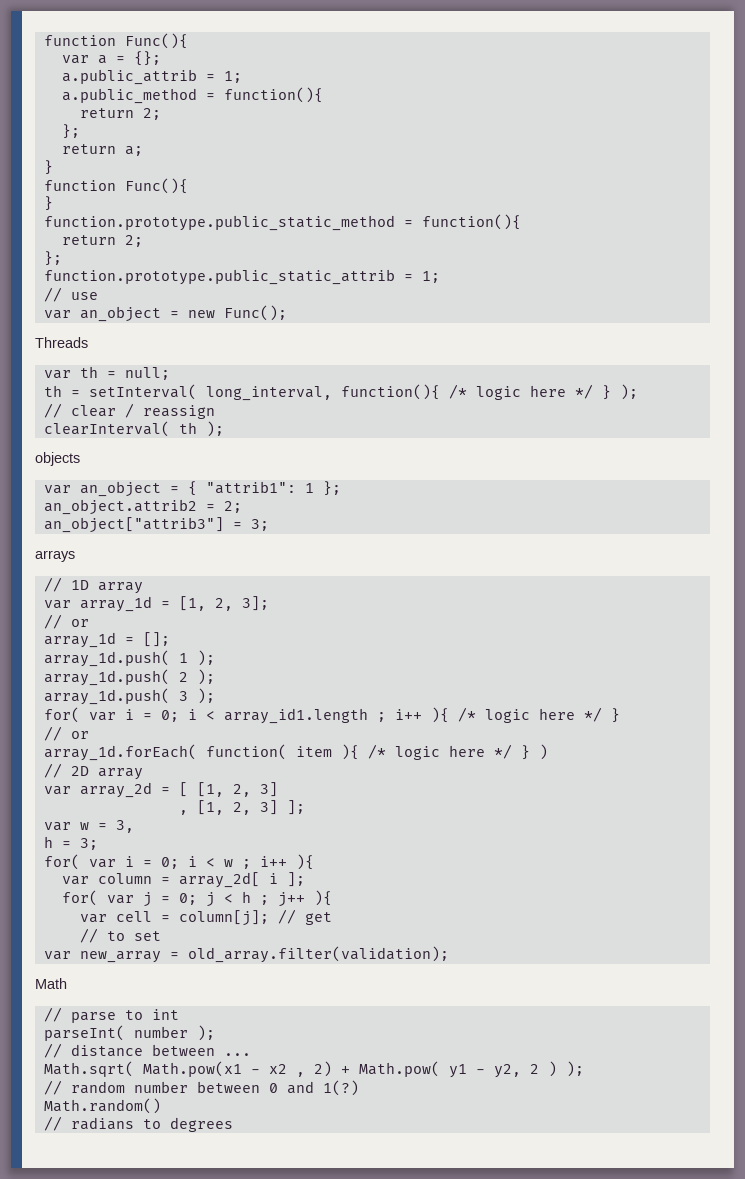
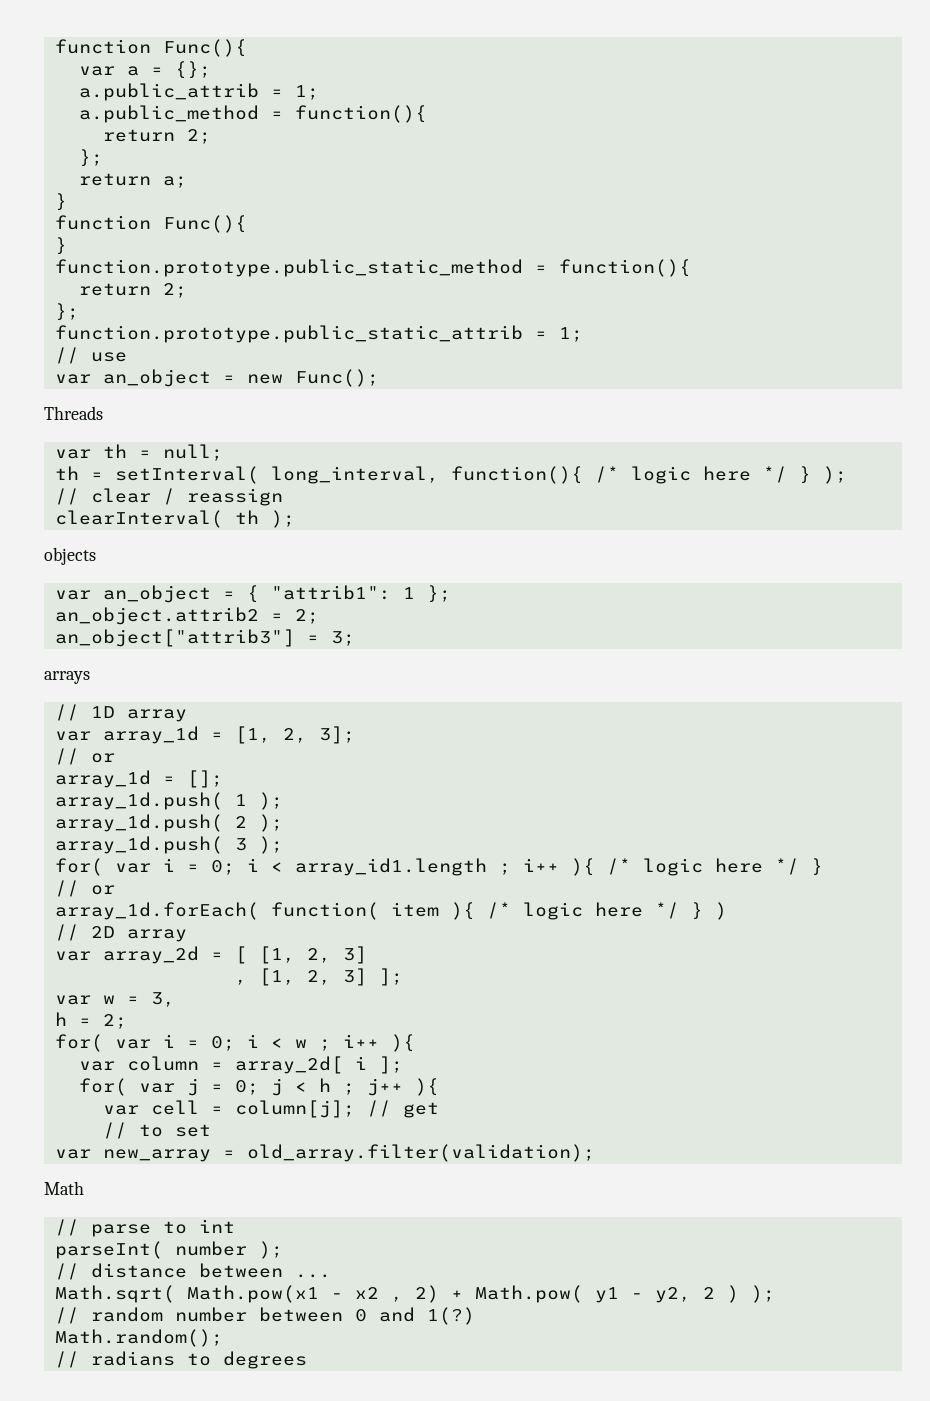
- h = 3;
+ h = 2;
- Math.random()
+ Math.random();

